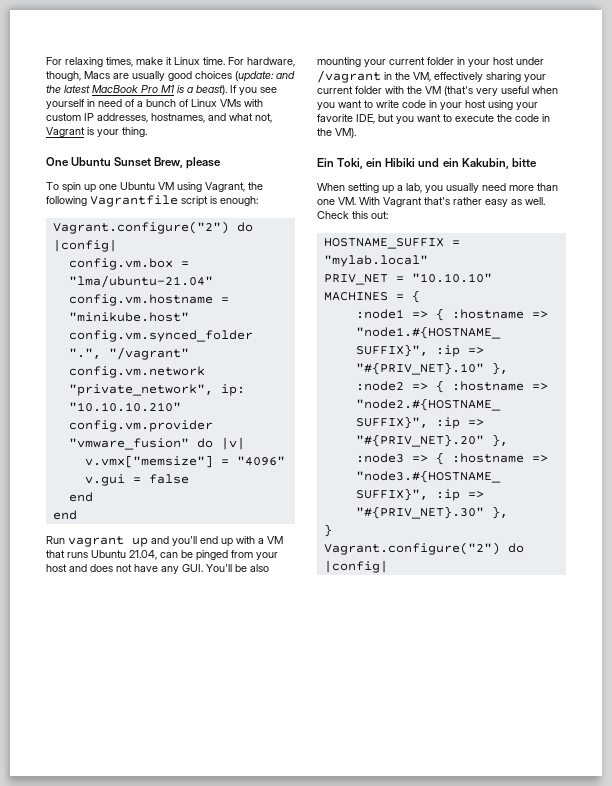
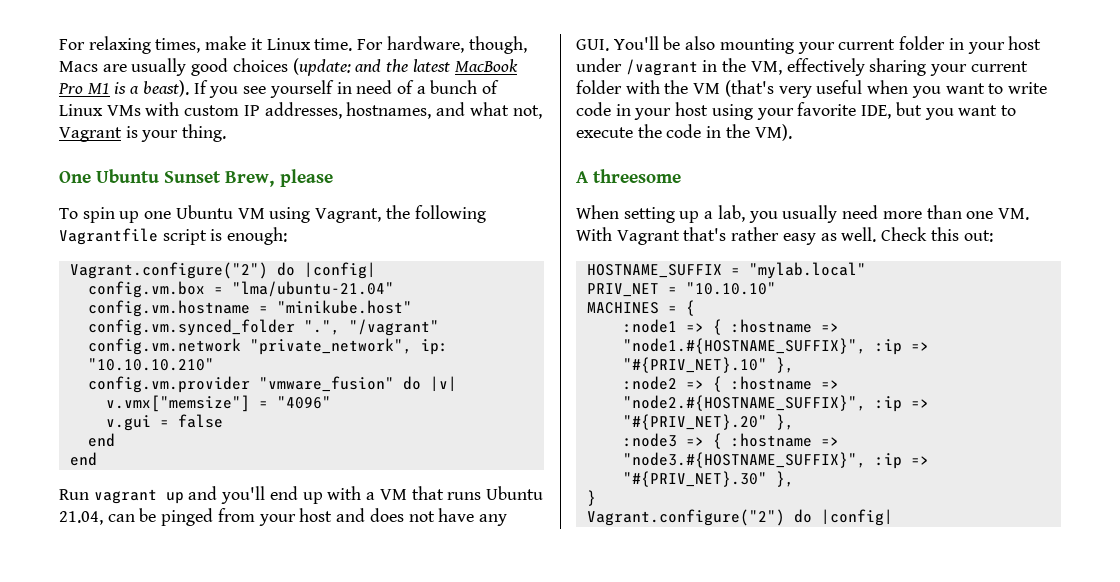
- Ein Toki, ein Hibiki und ein Kakubin, bitte
+ A threesome

